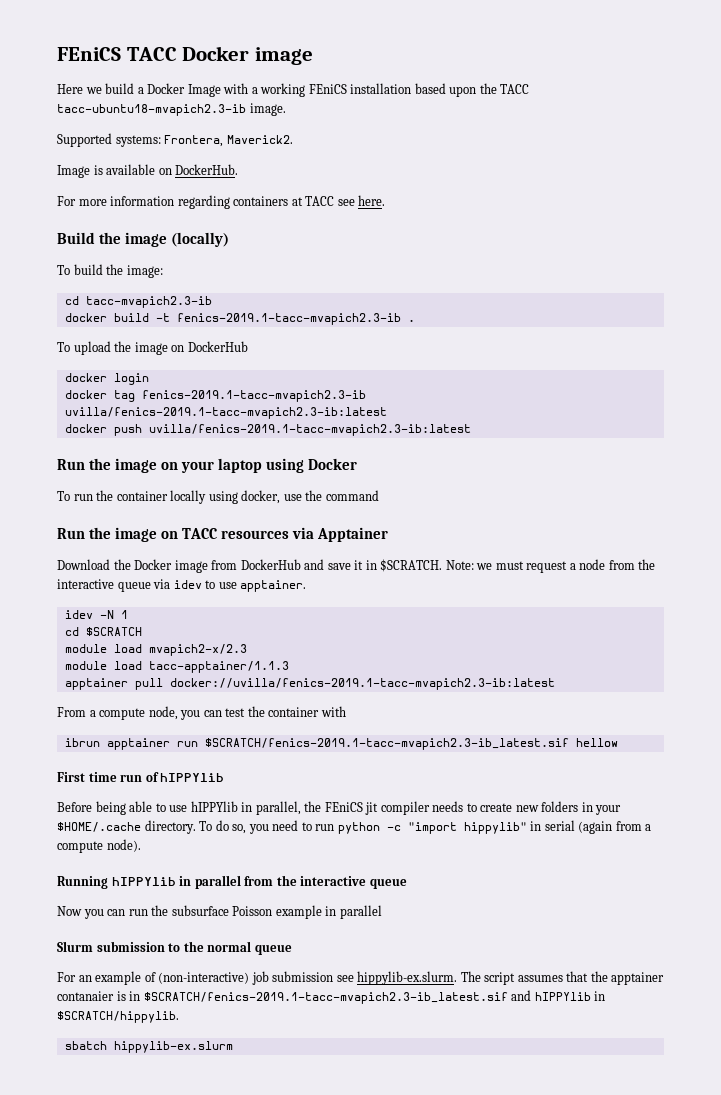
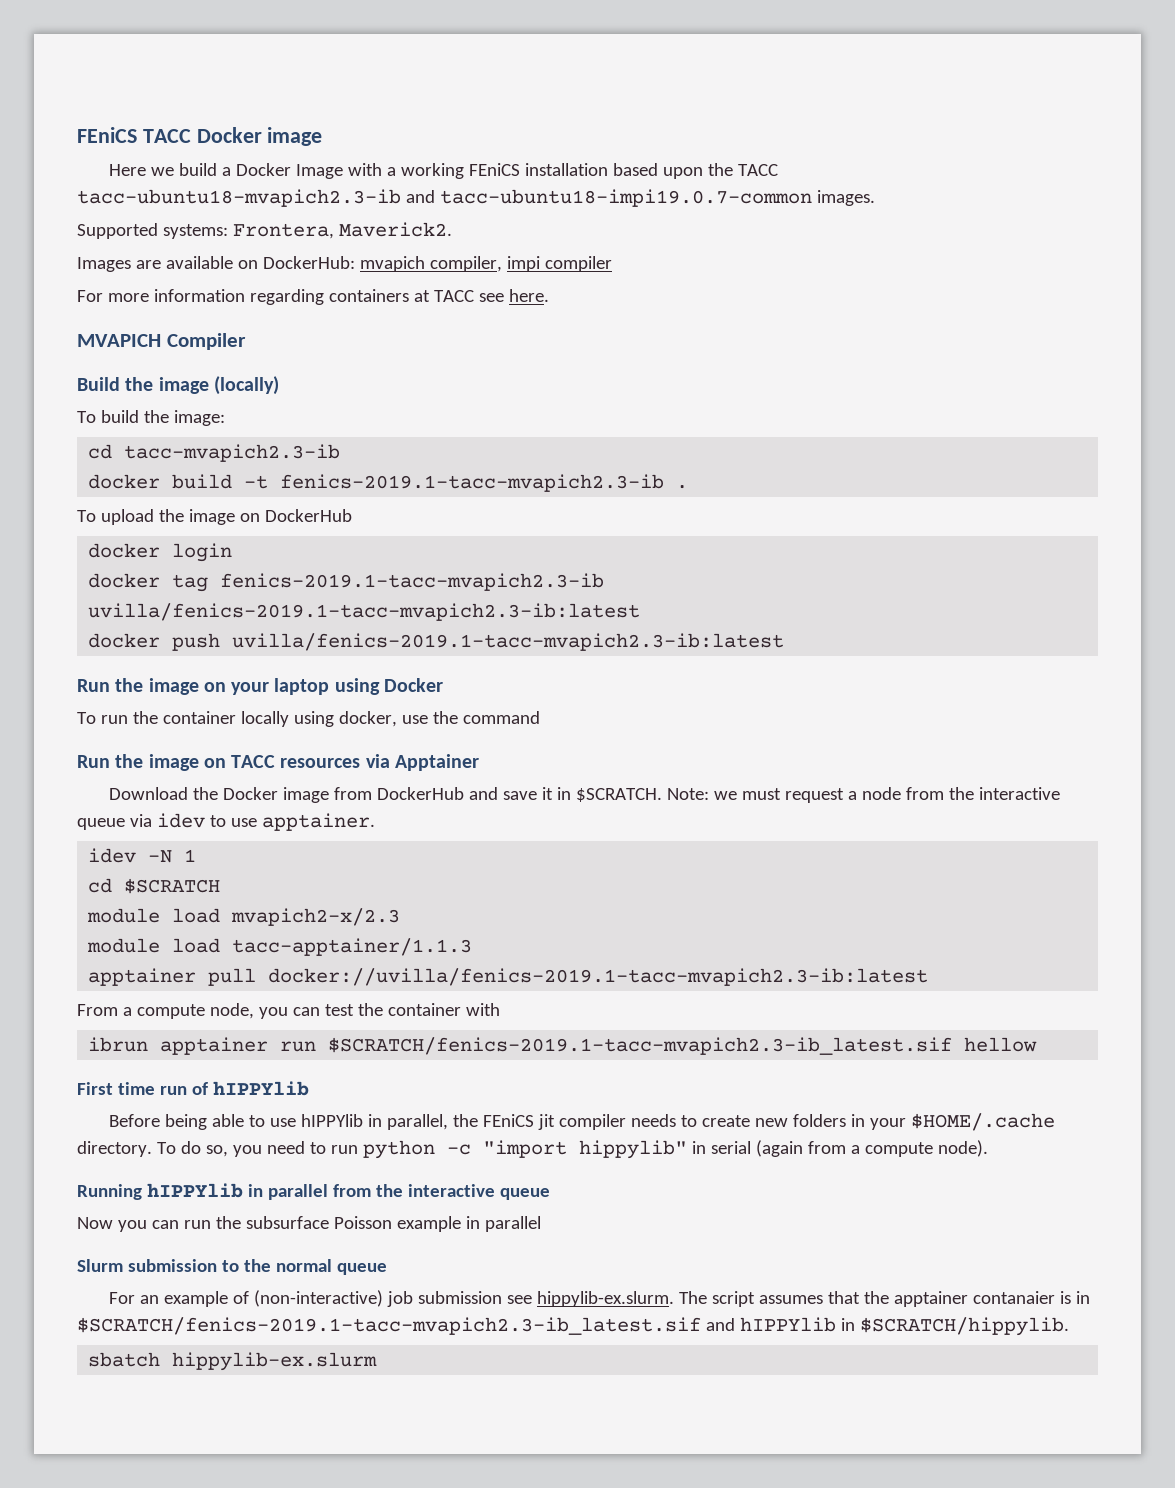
- Here we build a Docker Image with a working FEniCS installation based upon the TACC tacc-ubuntu18-mvapich2.3-ib image.
+ Here we build a Docker Image with a working FEniCS installation based upon the TACC tacc-ubuntu18-mvapich2.3-ib and tacc-ubuntu18-impi19.0.7-common images.
- Image is available on DockerHub.
+ Images are available on DockerHub: mvapich compiler, impi compiler
+ MVAPICH Compiler

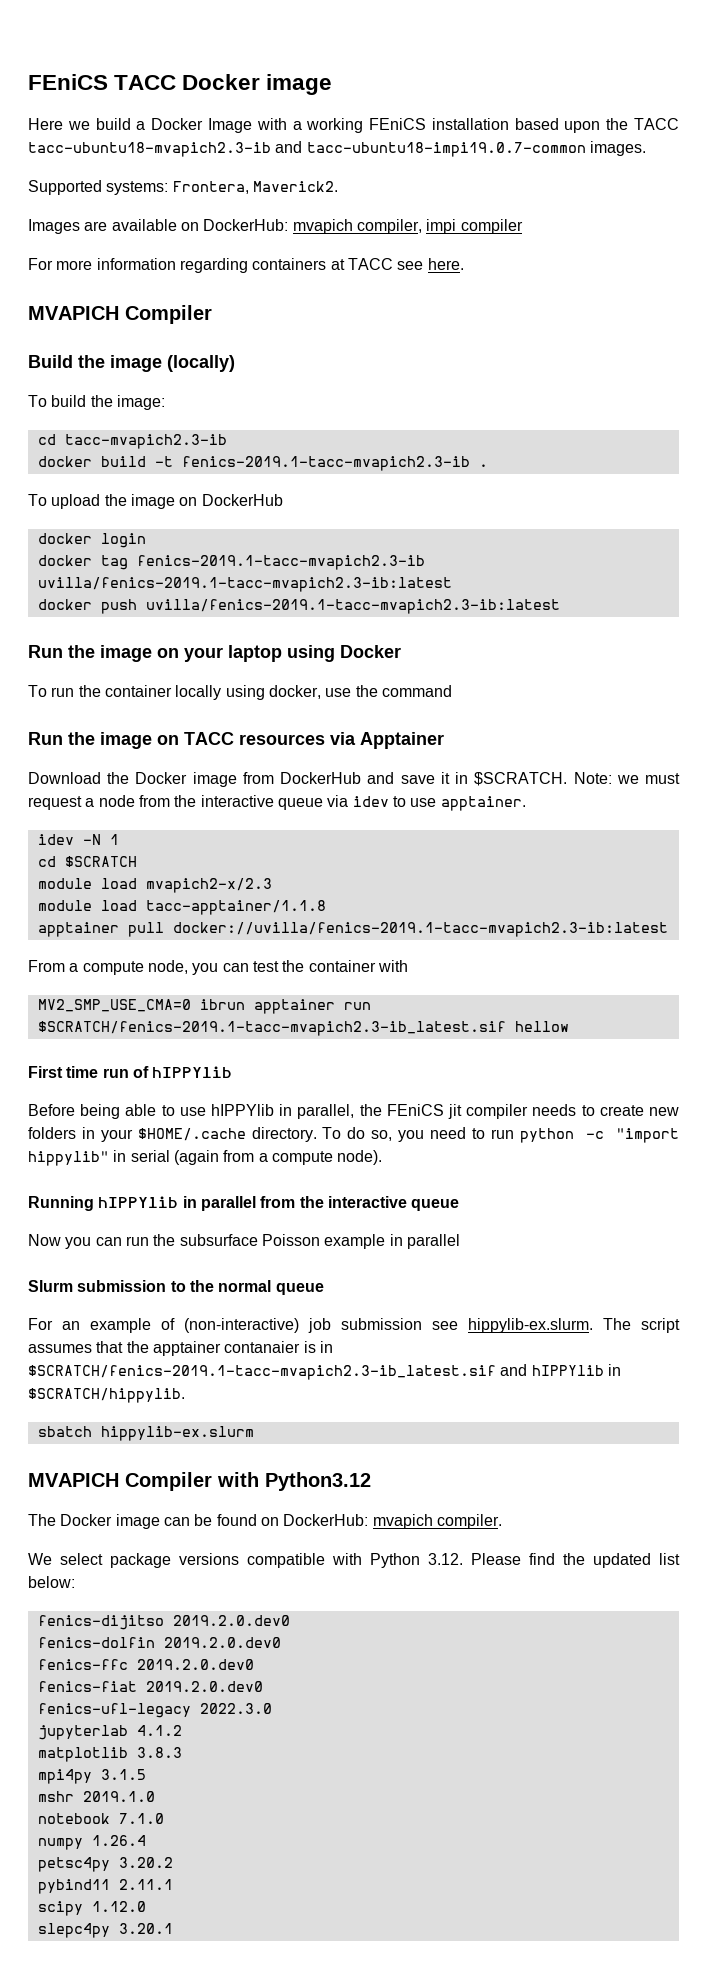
- module load tacc-apptainer/1.1.3
+ module load tacc-apptainer/1.1.8
- ibrun apptainer run $SCRATCH/fenics-2019.1-tacc-mvapich2.3-ib_latest.sif hellow
+ MV2_SMP_USE_CMA=0 ibrun apptainer run $SCRATCH/fenics-2019.1-tacc-mvapich2.3-ib_latest.sif hellow
+ MVAPICH Compiler with Python3.12
+ The Docker image can be found on DockerHub: mvapich compiler.
+ We select package versions compatible with Python 3.12. Please find the updated list below:
+ fenics-dijitso 2019.2.0.dev0
+ fenics-dolfin 2019.2.0.dev0
+ fenics-ffc 2019.2.0.dev0
+ fenics-fiat 2019.2.0.dev0
+ fenics-ufl-legacy 2022.3.0
+ jupyterlab 4.1.2
+ matplotlib 3.8.3
+ mpi4py 3.1.5
+ mshr 2019.1.0
+ notebook 7.1.0
+ numpy 1.26.4
+ petsc4py 3.20.2
+ pybind11 2.11.1
+ scipy 1.12.0
+ slepc4py 3.20.1

